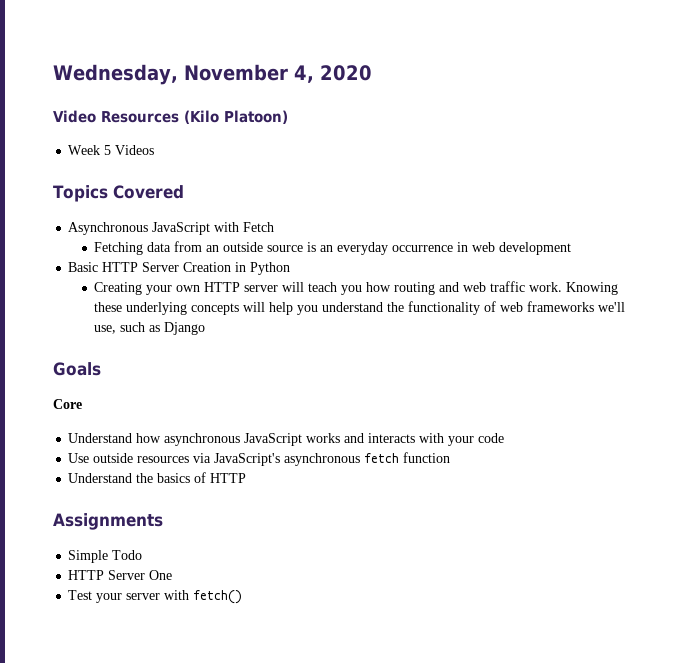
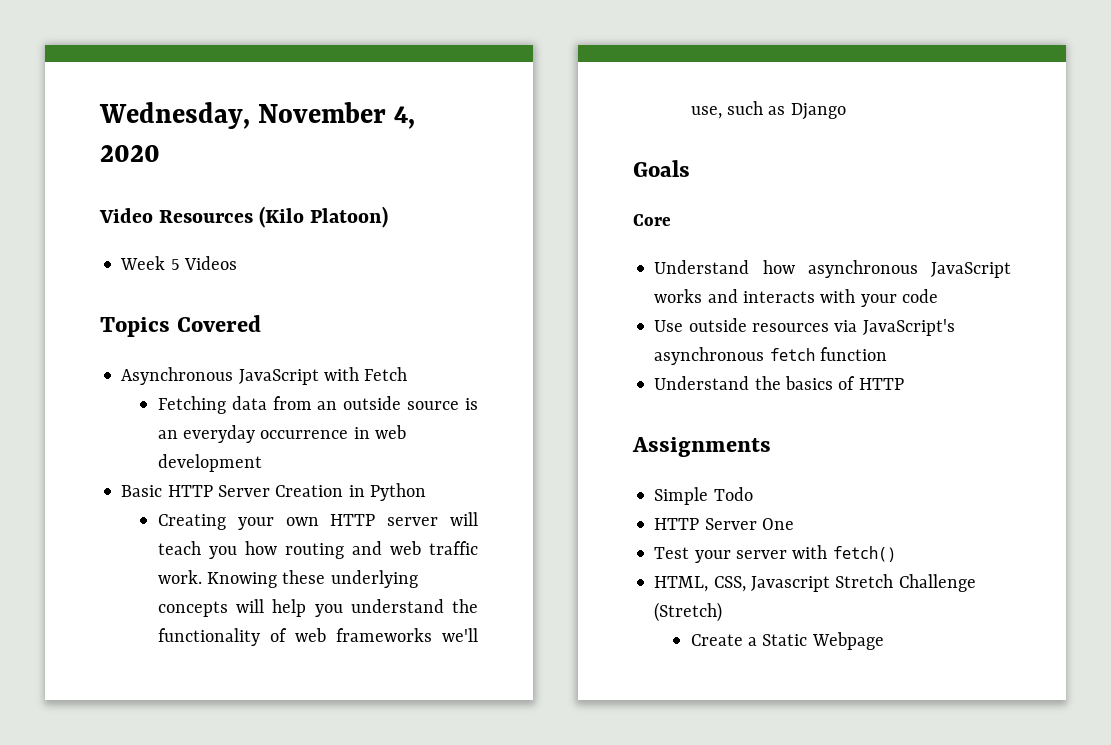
+ HTML, CSS, Javascript Stretch Challenge (Stretch)
+ Create a Static Webpage

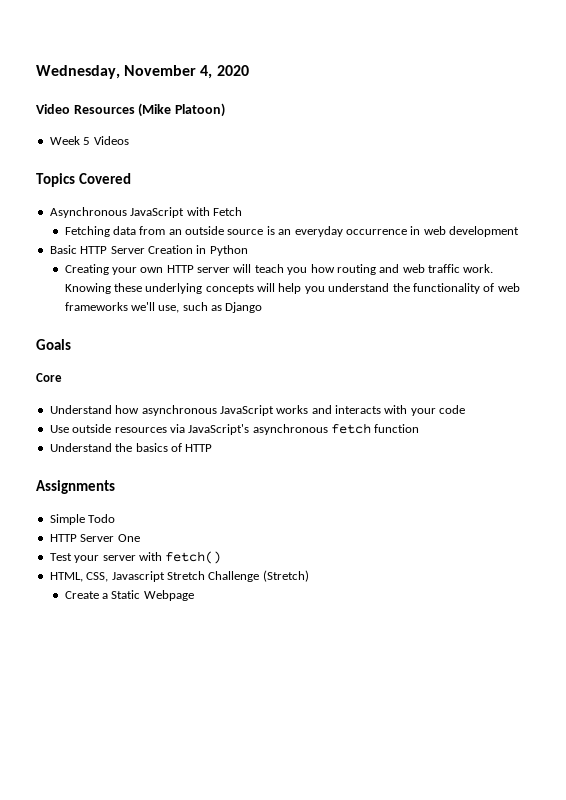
- Video Resources (Kilo Platoon)
+ Video Resources (Mike Platoon)

